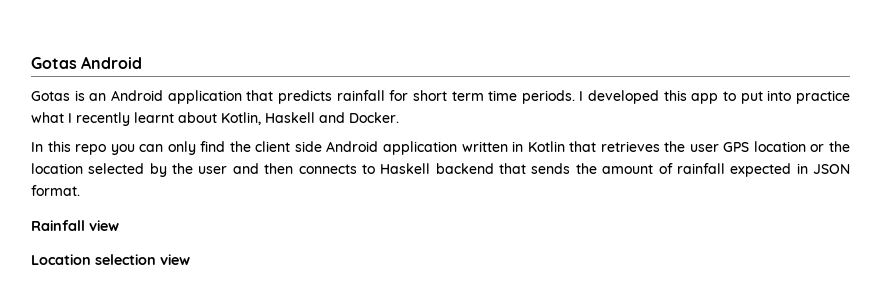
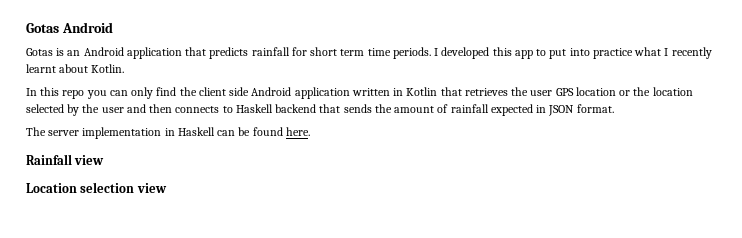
- I developed this app to put into practice what I recently learnt about Kotlin, Haskell and Docker.
+ I developed this app to put into practice what I recently learnt about Kotlin.
+ The server implementation in Haskell can be found here.

